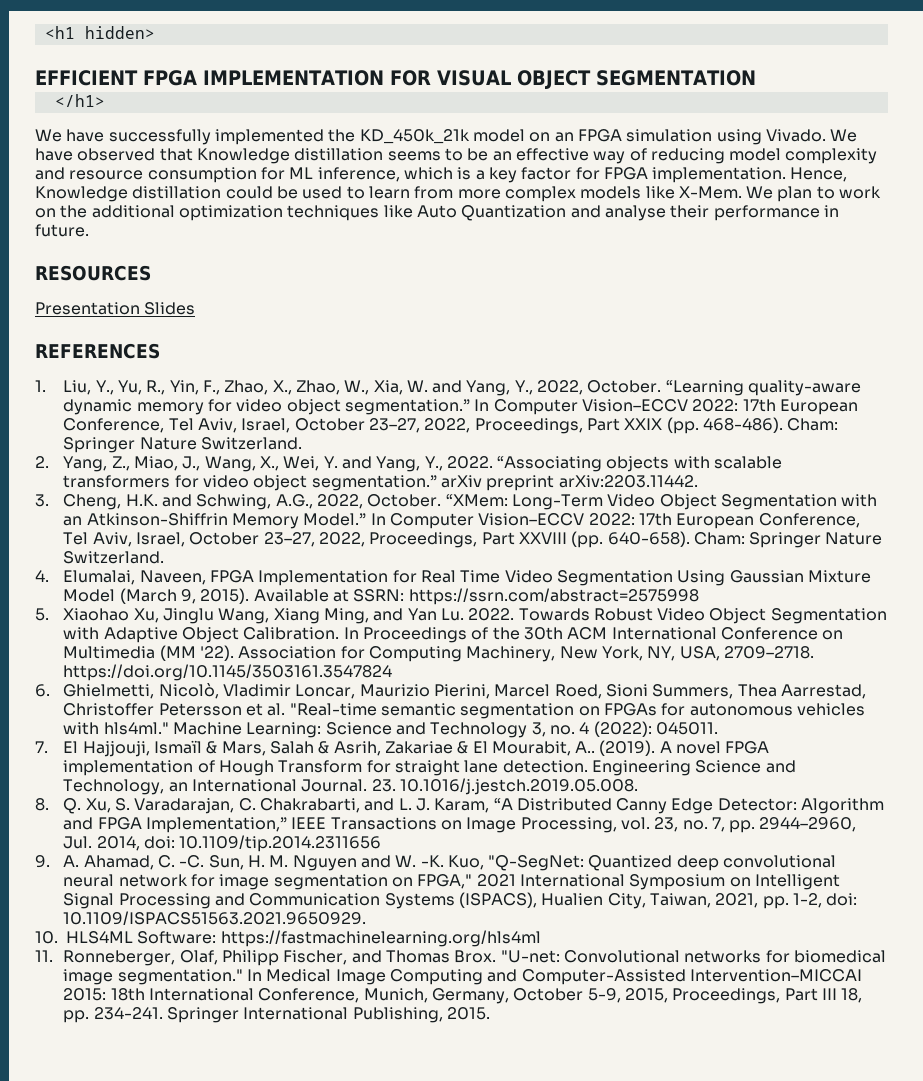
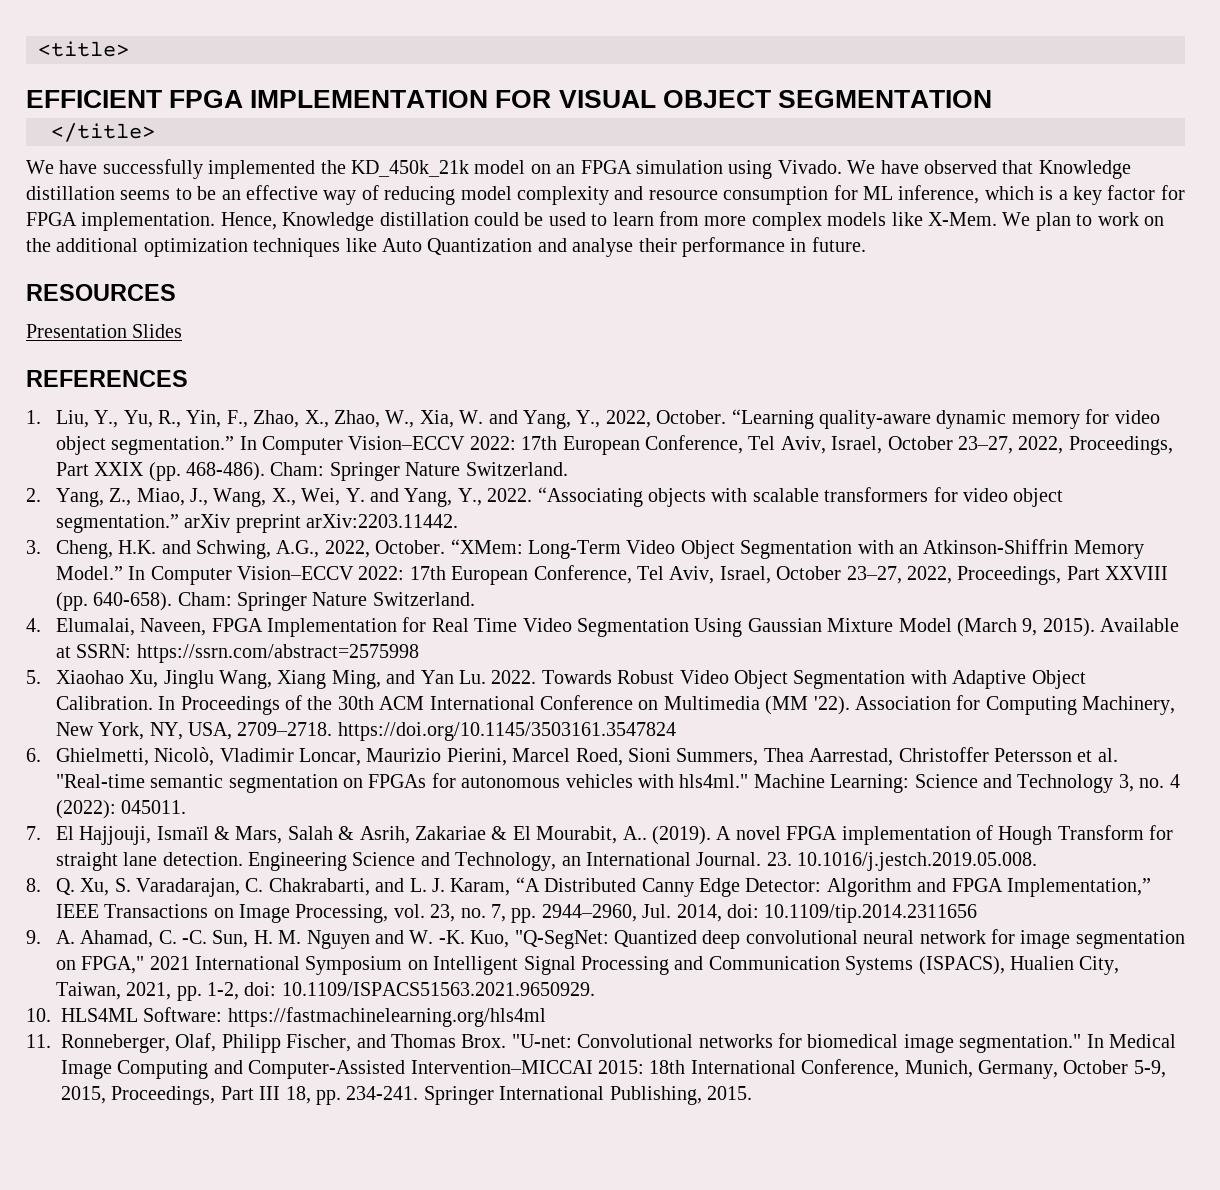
- <h1 hidden>
+ <title>
- </h1>
+ </title>

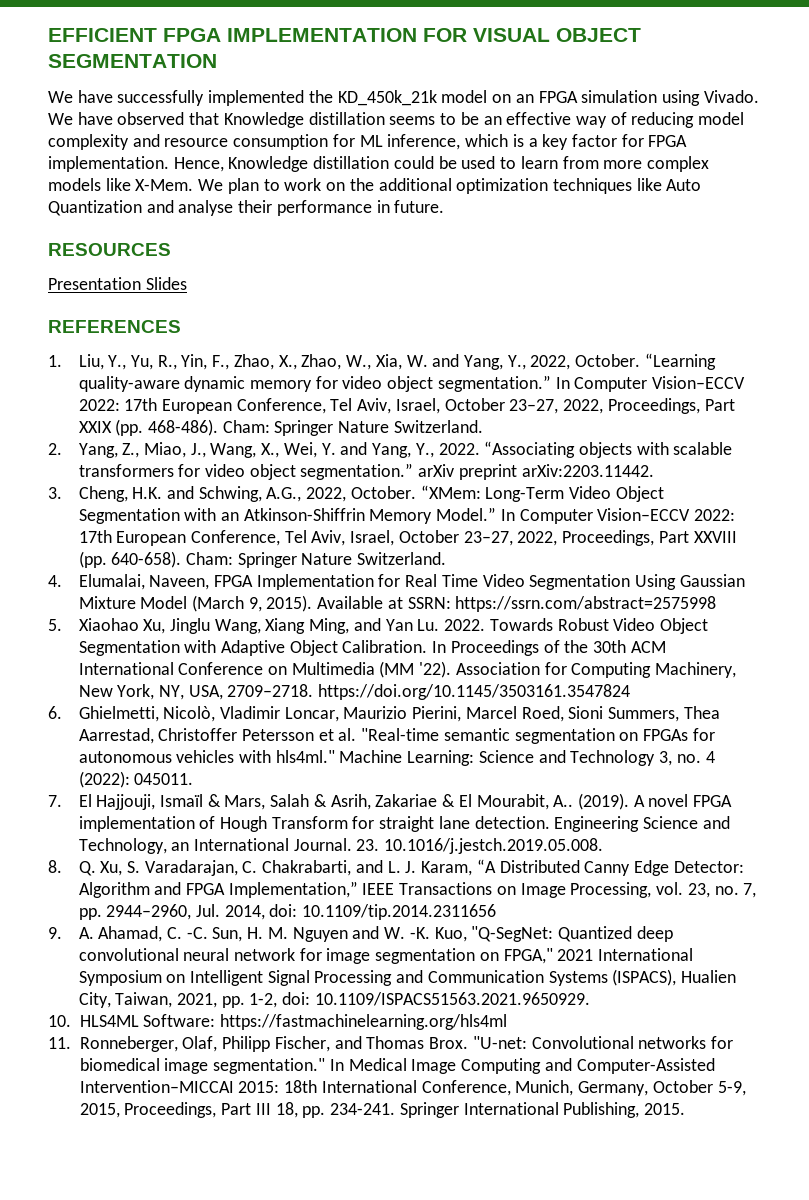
- <title>
- </title>

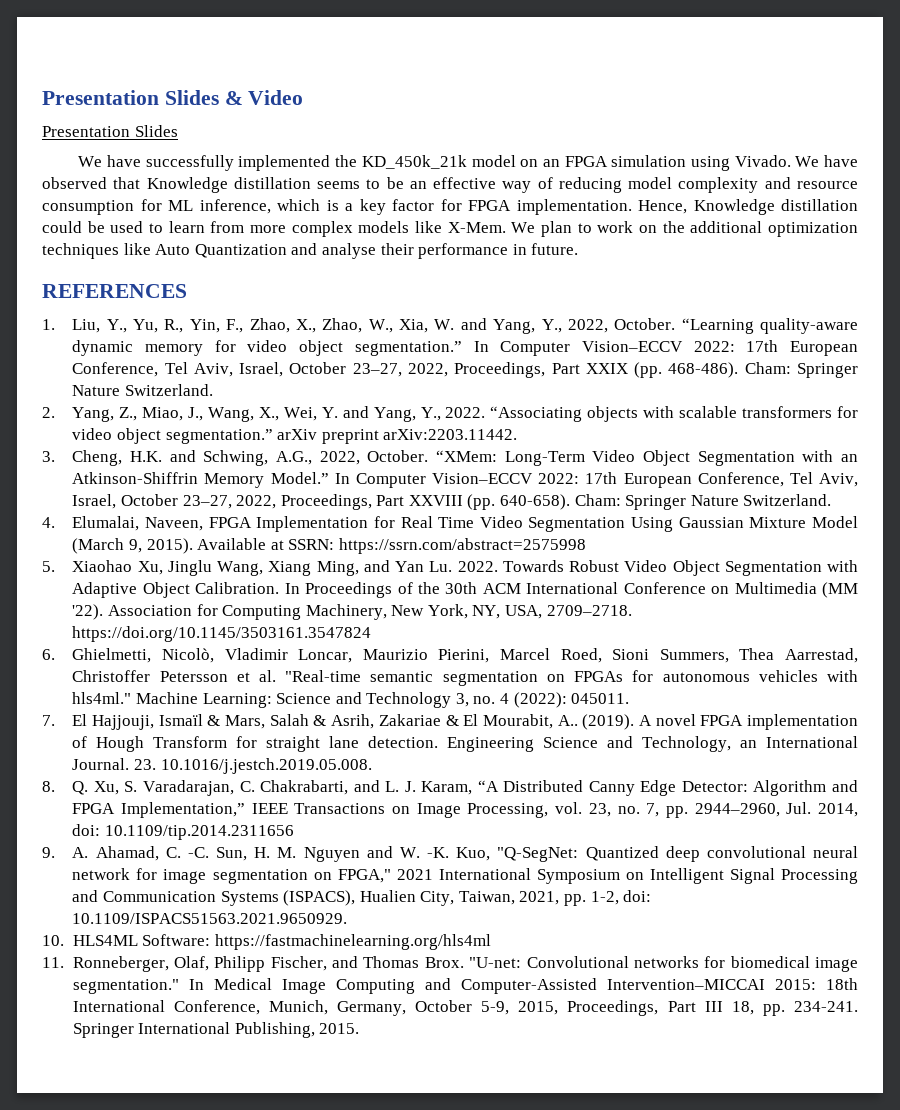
- EFFICIENT FPGA IMPLEMENTATION FOR VISUAL OBJECT SEGMENTATION
+ Presentation Slides & Video
+ Presentation Slides
- RESOURCES
- Presentation Slides

